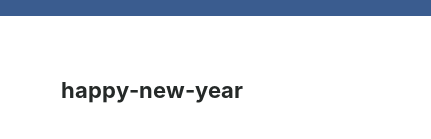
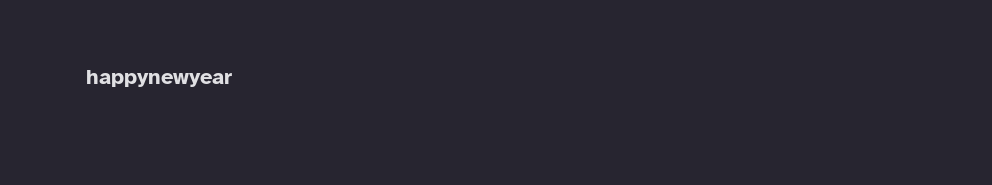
- happy-new-year
+ happynewyear

